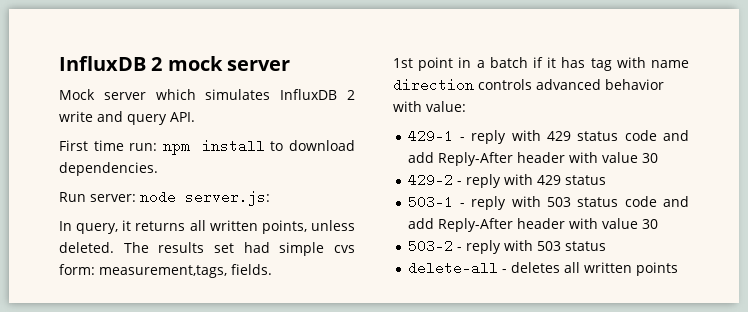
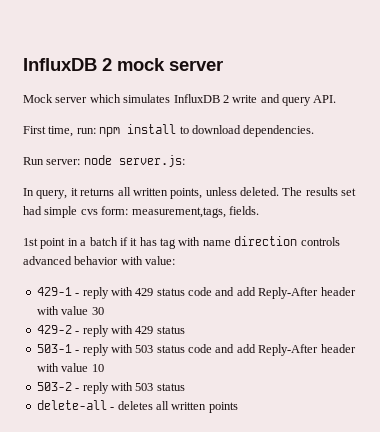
- First time run: npm install to download dependencies.
+ First time, run: npm install to download dependencies.
- 503-1 - reply with 503 status code and add Reply-After header with value 30
+ 503-1 - reply with 503 status code and add Reply-After header with value 10

